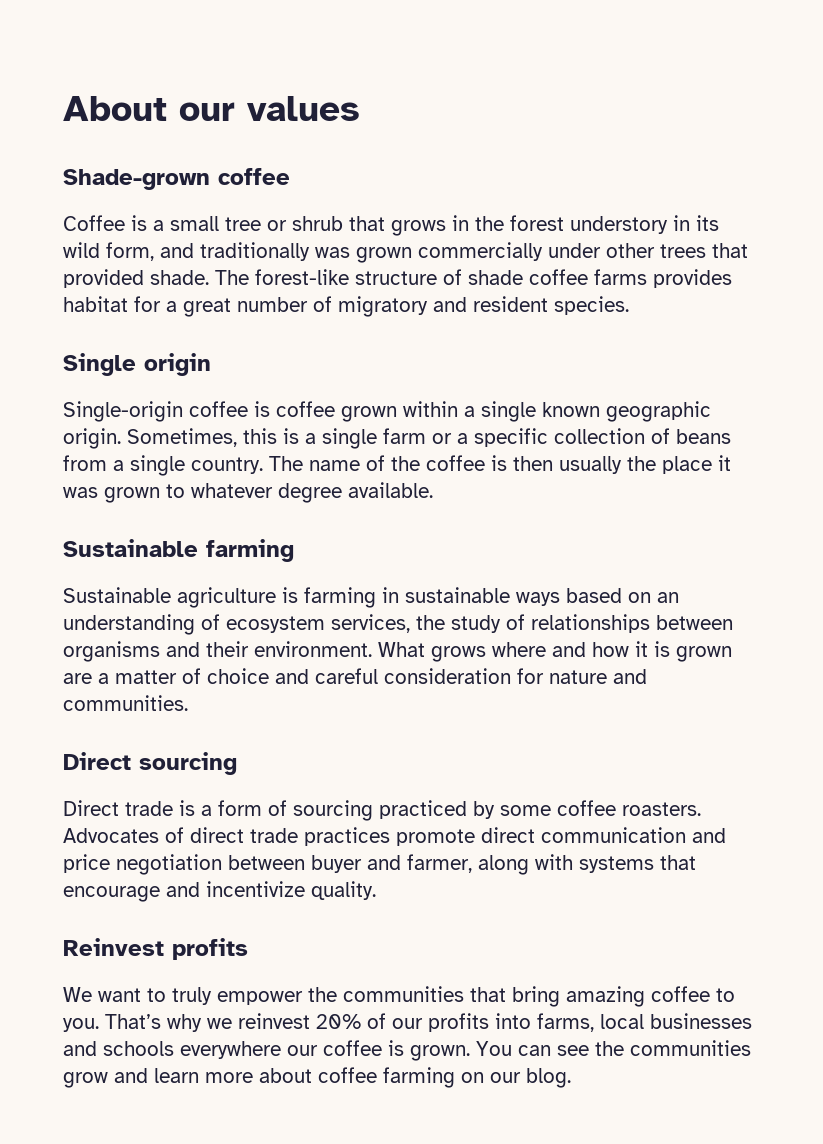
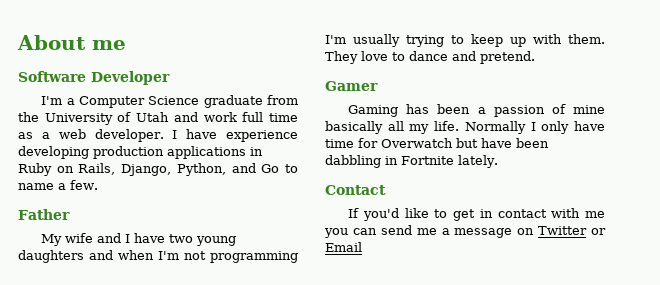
- About our values
- Shade-grown coffee
- Coffee is a small tree or shrub that grows in the forest understory in its wild form, and traditionally was grown commercially under other trees that provided shade. The forest-like structure of shade coffee farms provides habitat for a great number of migratory and resident species.
- Single origin
- Single-origin coffee is coffee grown within a single known geographic origin. Sometimes, this is a single farm or a specific collection of beans from a single country. The name of the coffee is then usually the place it was grown to whatever degree available.
- Sustainable farming
- Sustainable agriculture is farming in sustainable ways based on an understanding of ecosystem services, the study of relationships between organisms and their environment. What grows where and how it is grown are a matter of choice and careful consideration for nature and communities.
- Direct sourcing
- Direct trade is a form of sourcing practiced by some coffee roasters. Advocates of direct trade practices promote direct communication and price negotiation between buyer and farmer, along with systems that encourage and incentivize quality.
- Reinvest profits
- We want to truly empower the communities that bring amazing coffee to you. That’s why we reinvest 20% of our profits into farms, local businesses and schools everywhere our coffee is grown. You can see the communities grow and learn more about coffee farming on our blog.
+ About me
+ Software Developer
+ I'm a Computer Science graduate from the University of Utah and work full time as a web developer. I have experience developing production applications in Ruby on Rails, Django, Python, and Go to name a few.
+ Father
+ My wife and I have two young daughters and when I'm not programming I'm usually trying to keep up with them. They love to dance and pretend.
+ Gamer
+ Gaming has been a passion of mine basically all my life. Normally I only have time for Overwatch but have been dabbling in Fortnite lately.
+ Contact
+ If you'd like to get in contact with me you can send me a message on Twitter or Email

